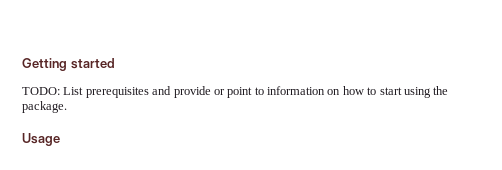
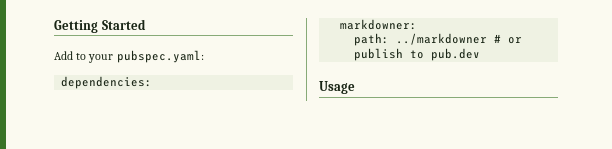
- Getting started
- TODO: List prerequisites and provide or point to information on how to start using the package.
+ Getting Started
+ Add to your pubspec.yaml:
+ dependencies:
+ markdowner:
+ path: ../markdowner # or publish to pub.dev

